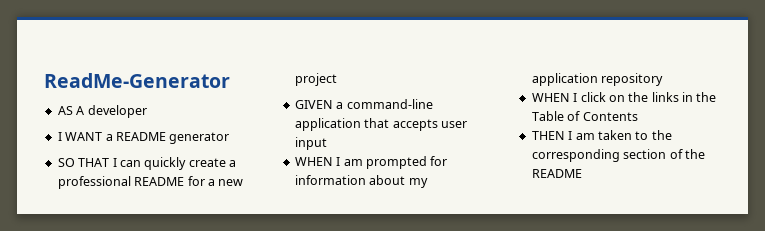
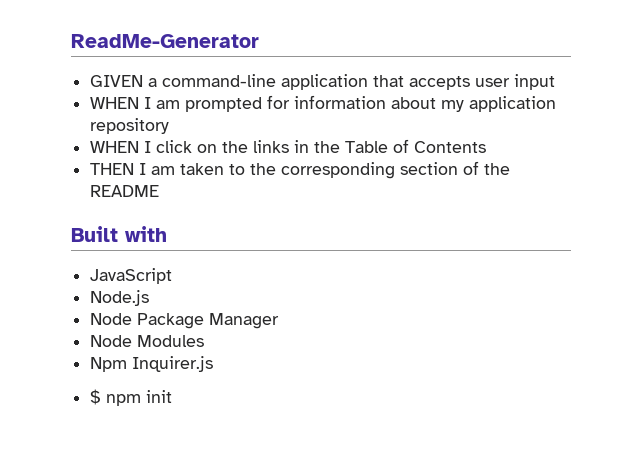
- AS A developer
- I WANT a README generator
- SO THAT I can quickly create a professional README for a new project
+ Built with
+ JavaScript
+ Node.js
+ Node Package Manager
+ Node Modules
+ Npm Inquirer.js
+ $ npm init

